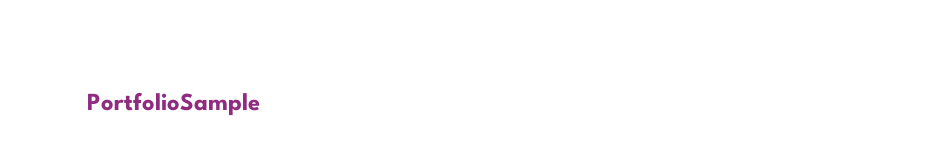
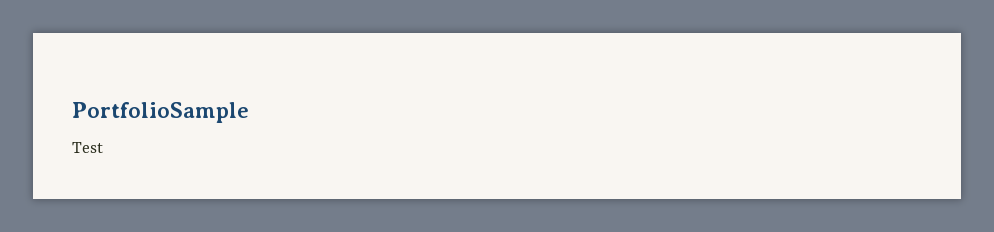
+ Test

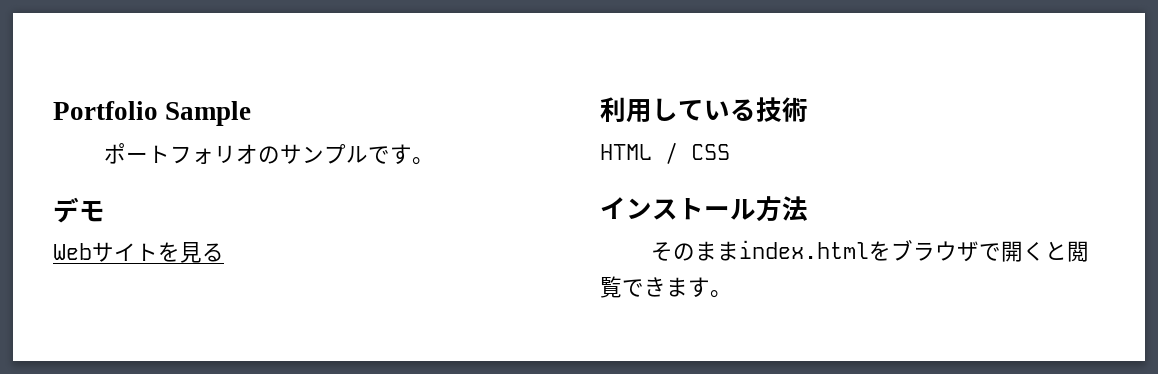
- PortfolioSample
- Test
+ Portfolio Sample
+ ポートフォリオのサンプルです。
+ デモ
+ Webサイトを見る
+ 利用している技術
+ HTML / CSS
+ インストール方法
+ そのままindex.htmlをブラウザで開くと閲覧できます。

